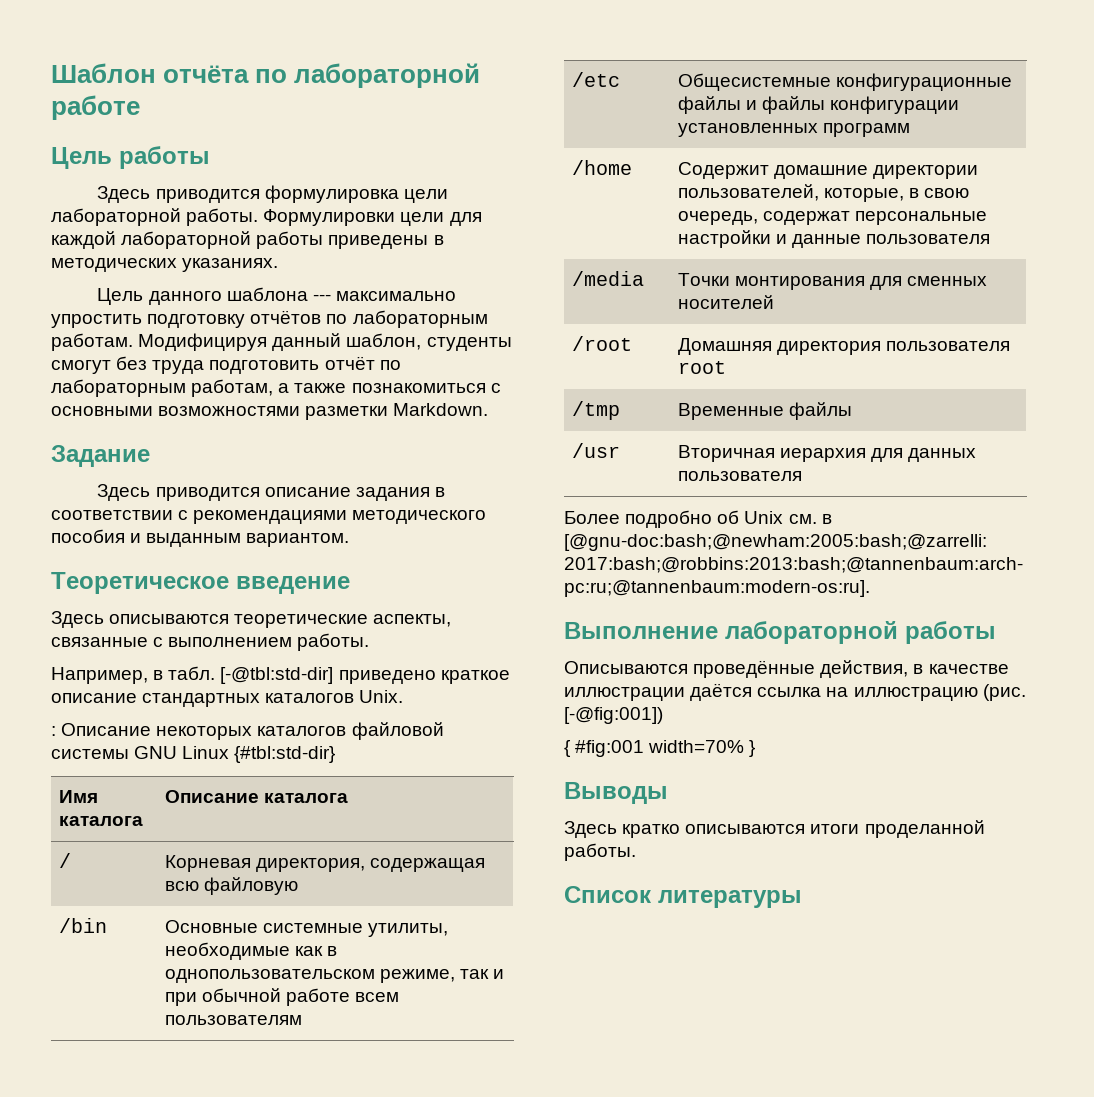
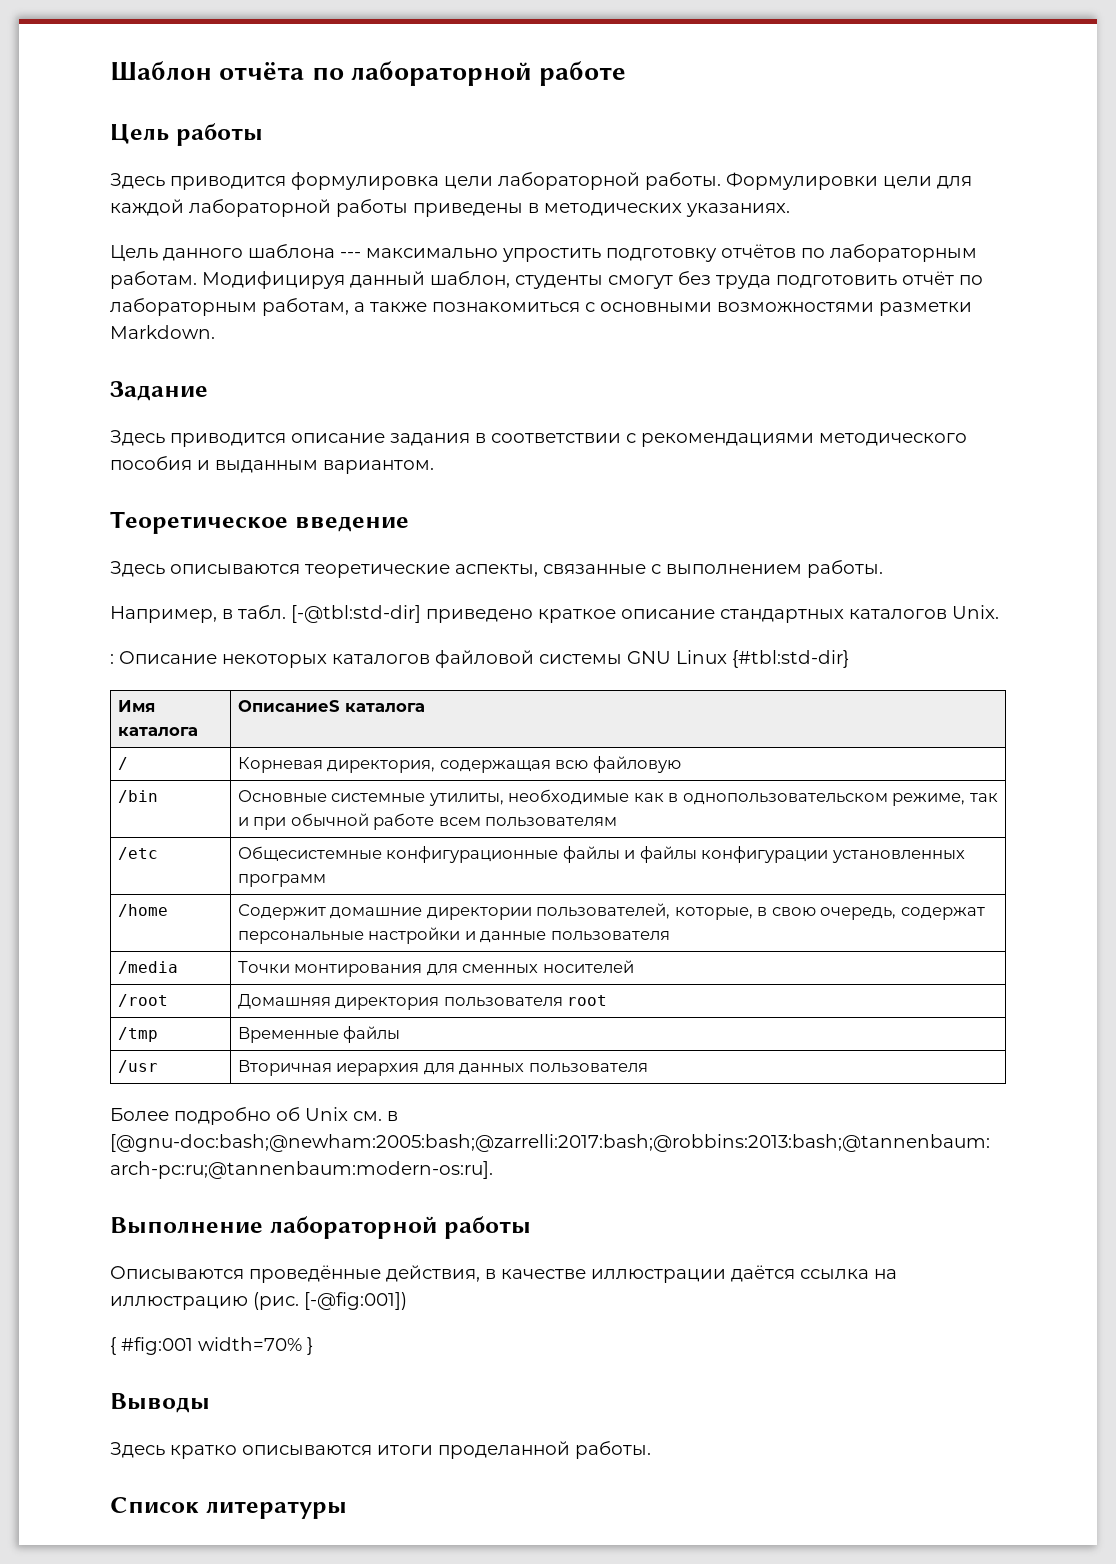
- Имя каталога | Описание каталога
+ Имя каталога | ОписаниеS каталога

